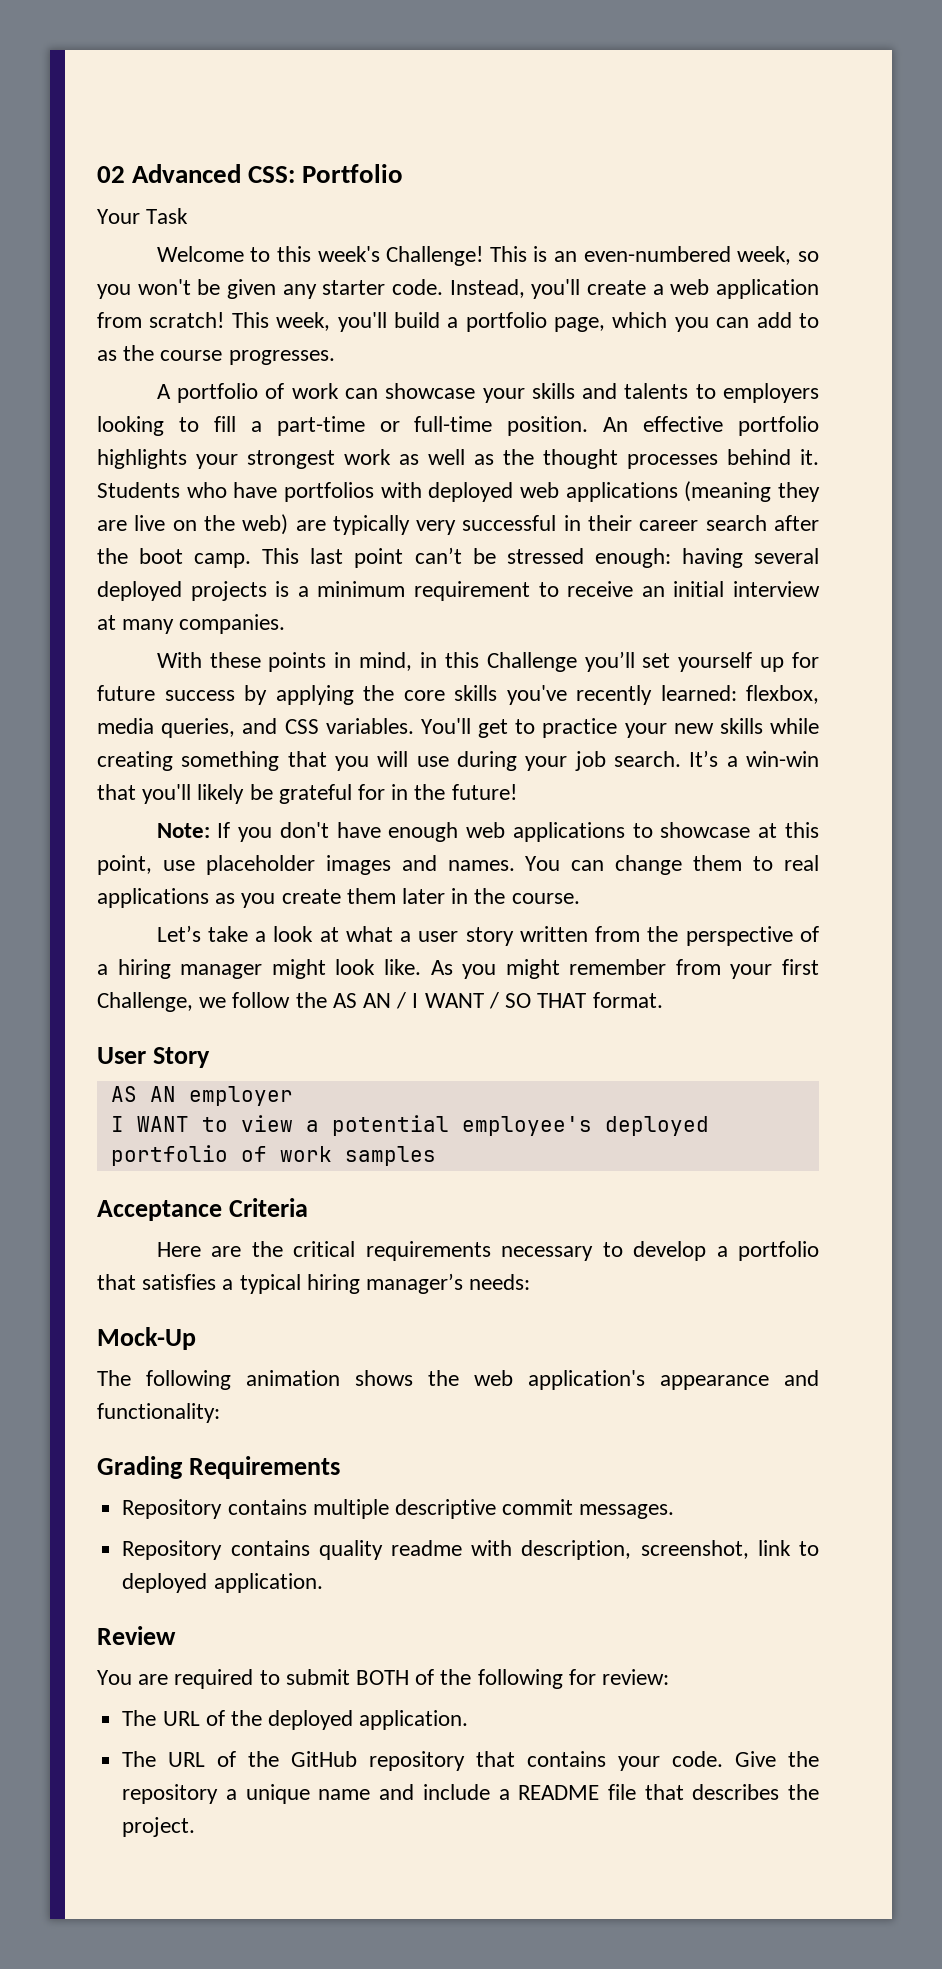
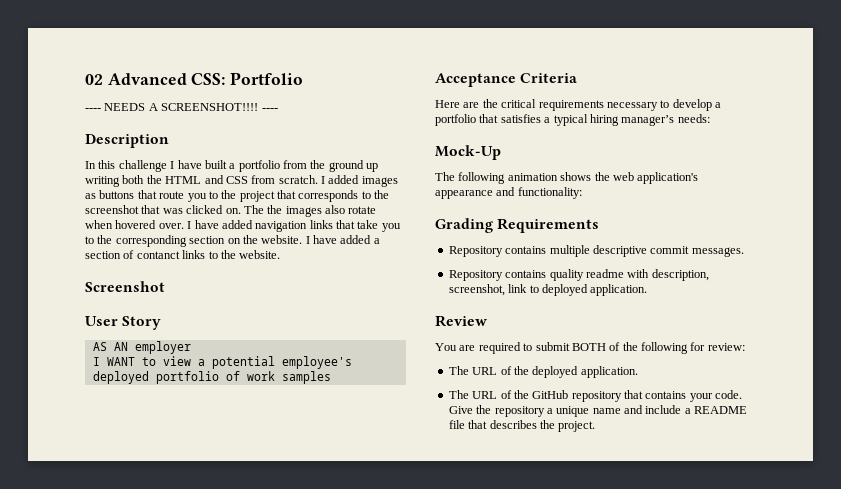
- Your Task
- Welcome to this week's Challenge! This is an even-numbered week, so you won't be given any starter code. Instead, you'll create a web application from scratch! This week, you'll build a portfolio page, which you can add to as the course progresses.
- A portfolio of work can showcase your skills and talents to employers looking to fill a part-time or full-time position. An effective portfolio highlights your strongest work as well as the thought processes behind it. Students who have portfolios with deployed web applications (meaning they are live on the web) are typically very successful in their career search after the boot camp. This last point can’t be stressed enough: having several deployed projects is a minimum requirement to receive an initial interview at many companies.
- With these points in mind, in this Challenge you’ll set yourself up for future success by applying the core skills you've recently learned: flexbox, media queries, and CSS variables. You'll get to practice your new skills while creating something that you will use during your job search. It’s a win-win that you'll likely be grateful for in the future!
- Note: If you don't have enough web applications to showcase at this point, use placeholder images and names. You can change them to real applications as you create them later in the course.
- Let’s take a look at what a user story written from the perspective of a hiring manager might look like. As you might remember from your first Challenge, we follow the AS AN / I WANT / SO THAT format.
+ ---- NEEDS A SCREENSHOT!!!! ----
+ Description
+ In this challenge I have built a portfolio from the ground up writing both the HTML and CSS from scratch. I added images as buttons that route you to the project that corresponds to the screenshot that was clicked on. The the images also rotate when hovered over. I have added navigation links that take you to the corresponding section on the website. I have added a section of contanct links to the website.
+ Screenshot

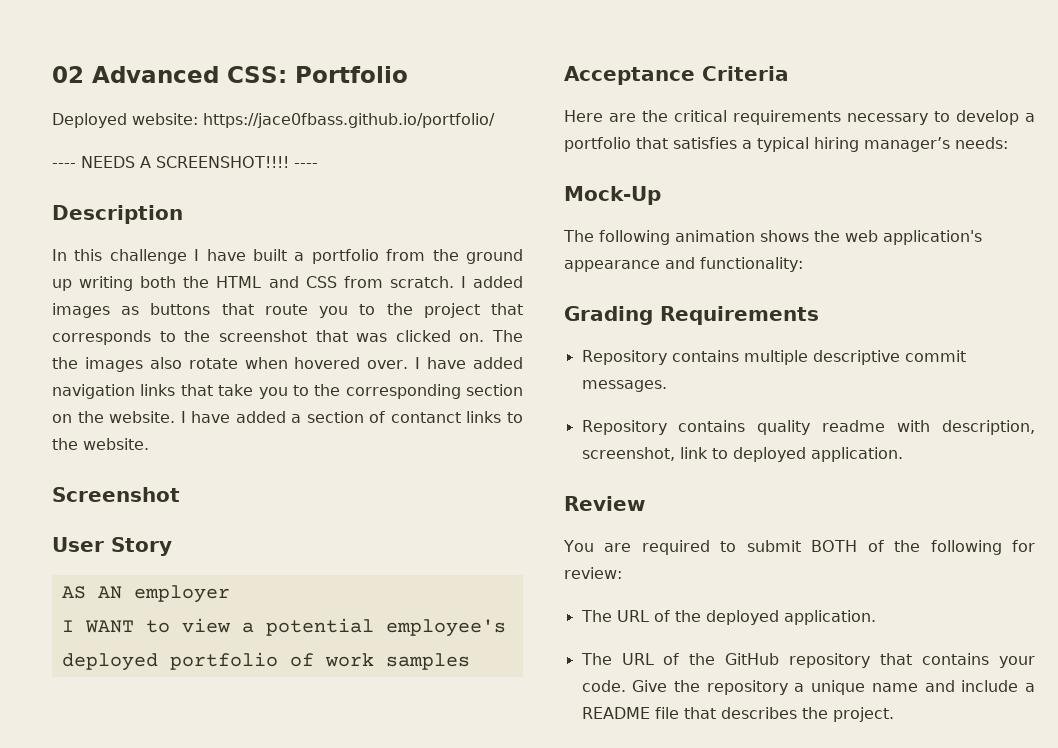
+ Deployed website: https://jace0fbass.github.io/portfolio/

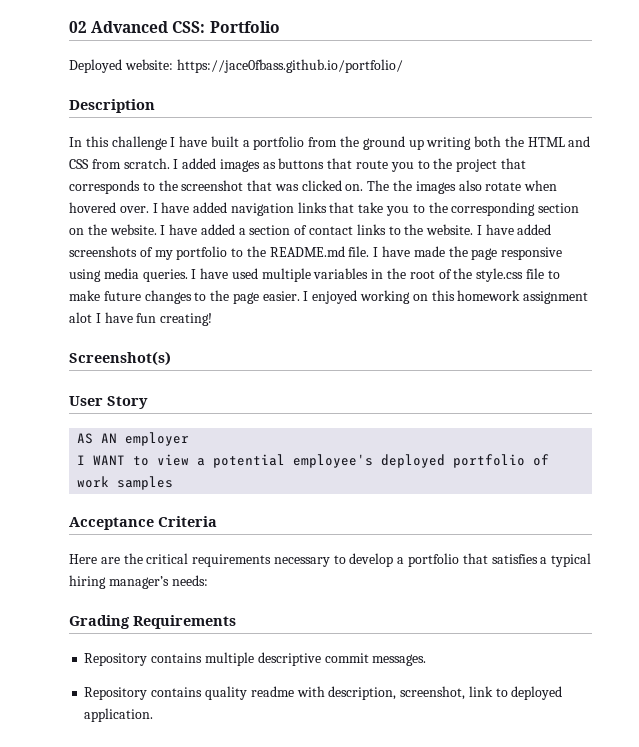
- ---- NEEDS A SCREENSHOT!!!! ----
- I have added a section of contanct links to the website.
- Screenshot
+ I have added a section of contact links to the website. I have added screenshots of my portfolio to the README.md file. I have made the page responsive using media queries. I have used multiple variables in the root of the style.css file to make future changes to the page easier. I enjoyed working on this homework assignment alot I have fun creating!
+ Screenshot(s)
- Mock-Up
- The following animation shows the web application's appearance and functionality:
- Review
- You are required to submit BOTH of the following for review:
- The URL of the deployed application.
- The URL of the GitHub repository that contains your code. Give the repository a unique name and include a README file that describes the project.

